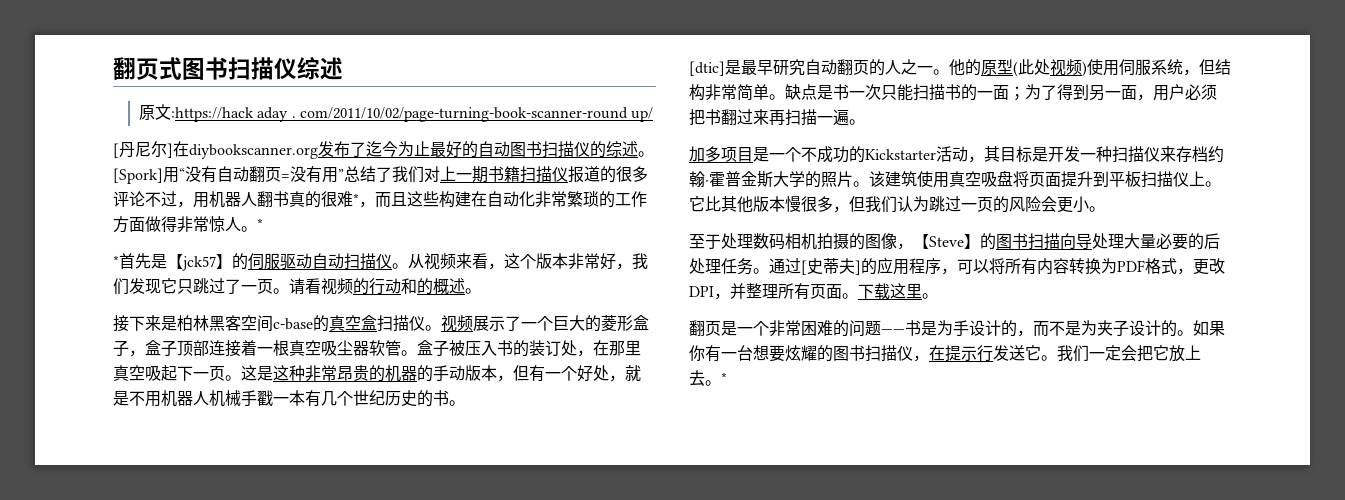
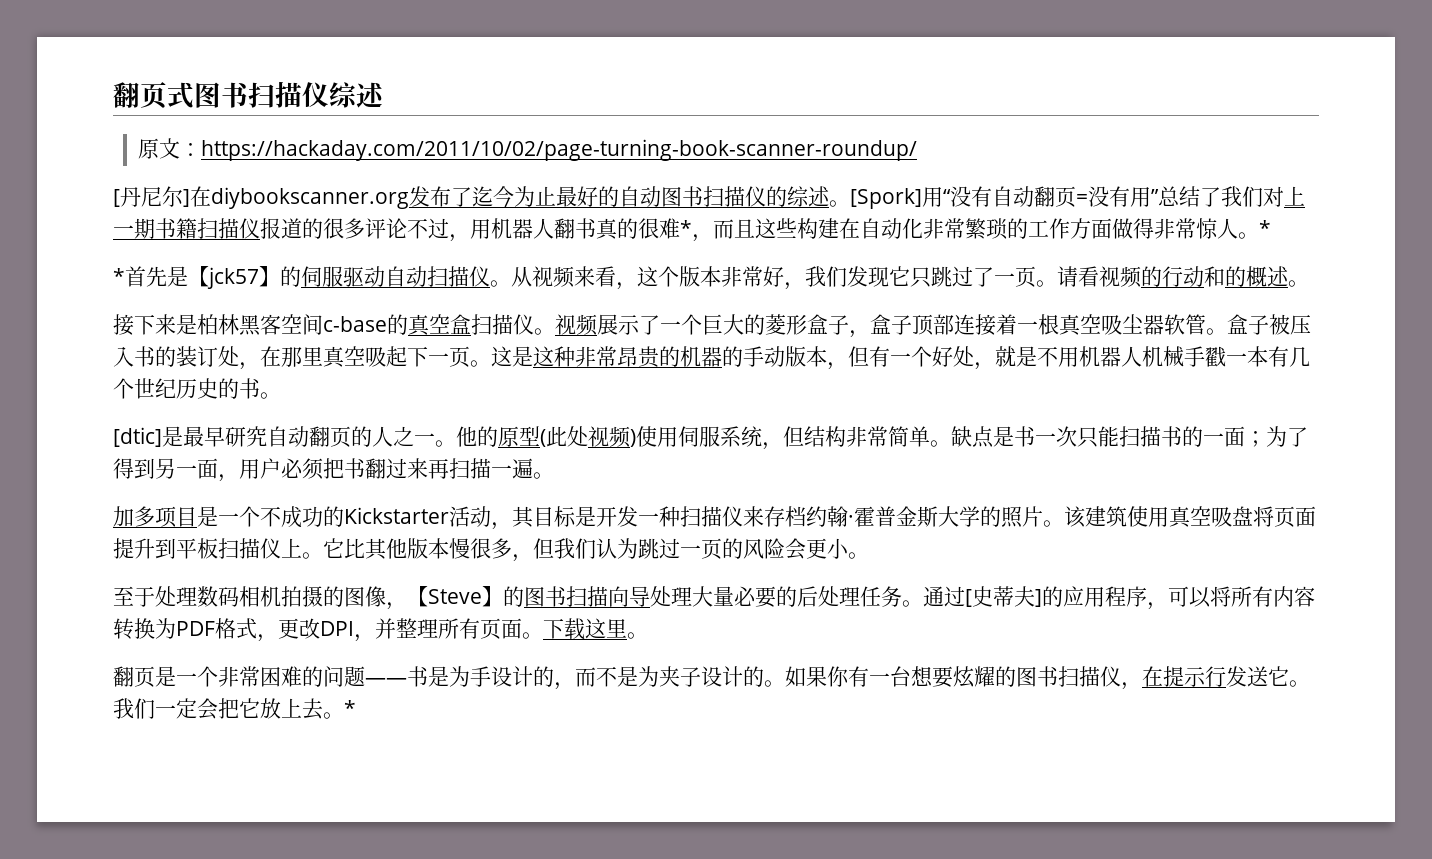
- 原文:https://hack aday . com/2011/10/02/page-turning-book-scanner-round up/
+ 原文：https://hackaday.com/2011/10/02/page-turning-book-scanner-roundup/

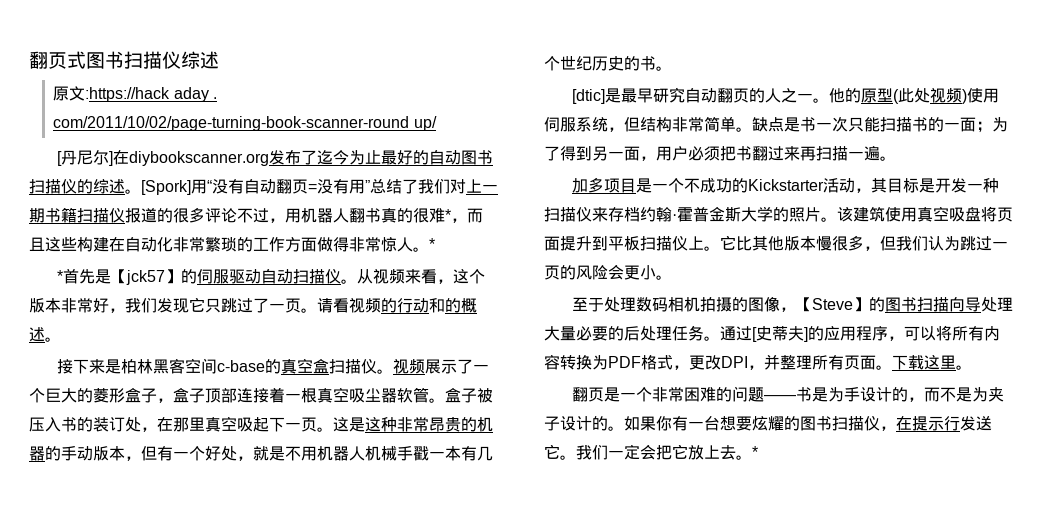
- 原文：https://hackaday.com/2011/10/02/page-turning-book-scanner-roundup/
+ 原文:https://hack aday . com/2011/10/02/page-turning-book-scanner-round up/

